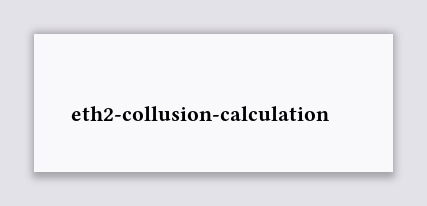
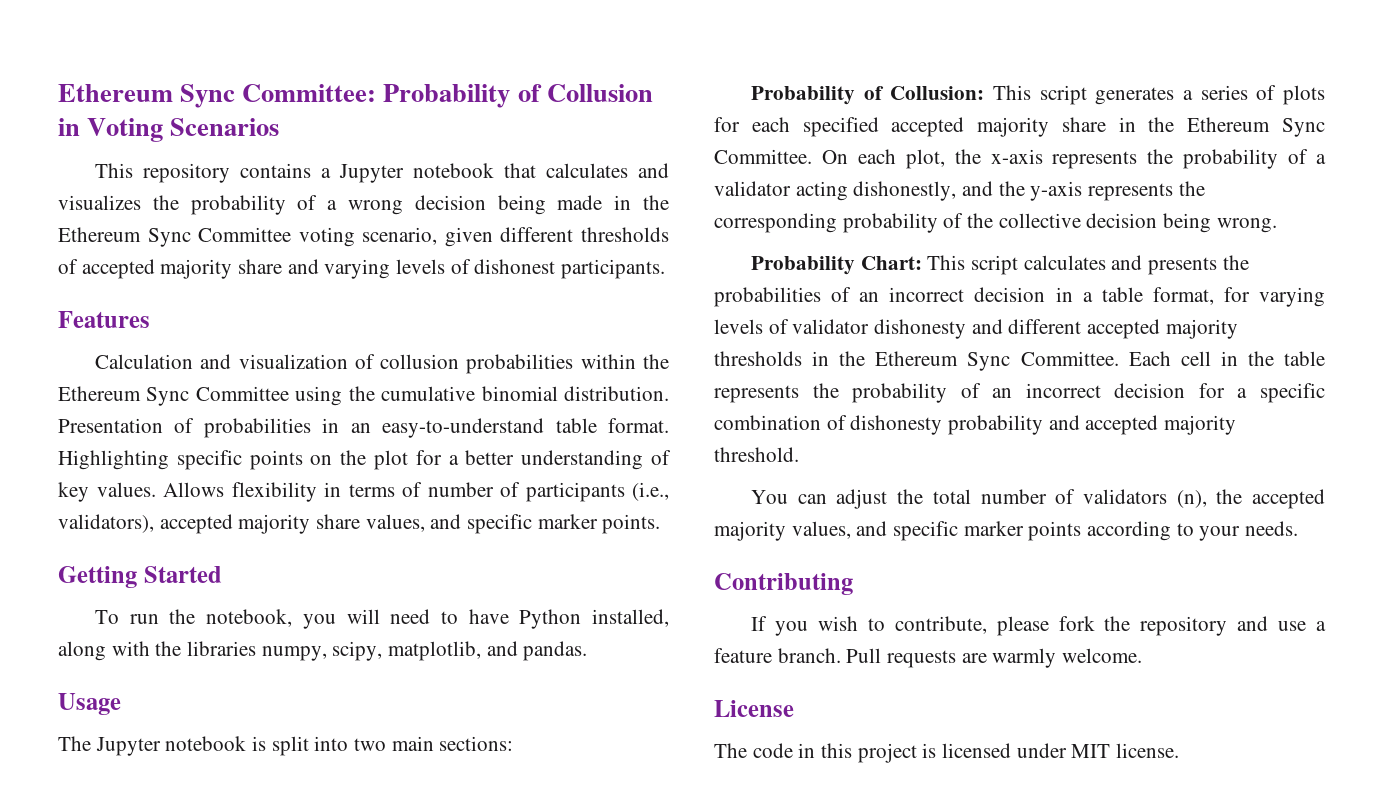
- eth2-collusion-calculation
+ Ethereum Sync Committee: Probability of Collusion in Voting Scenarios
+ This repository contains a Jupyter notebook that calculates and visualizes the probability of a wrong decision being made in the Ethereum Sync Committee voting scenario, given different thresholds of accepted majority share and varying levels of dishonest participants.
+ Features
+ Calculation and visualization of collusion probabilities within the Ethereum Sync Committee using the cumulative binomial distribution. Presentation of probabilities in an easy-to-understand table format. Highlighting specific points on the plot for a better understanding of key values. Allows flexibility in terms of number of participants (i.e., validators), accepted majority share values, and specific marker points.
+ Getting Started
+ To run the notebook, you will need to have Python installed, along with the libraries numpy, scipy, matplotlib, and pandas.
+ Usage
+ The Jupyter notebook is split into two main sections:
+ Probability of Collusion: This script generates a series of plots for each specified accepted majority share in the Ethereum Sync Committee. On each plot, the x-axis represents the probability of a validator acting dishonestly, and the y-axis represents the corresponding probability of the collective decision being wrong.
+ Probability Chart: This script calculates and presents the probabilities of an incorrect decision in a table format, for varying levels of validator dishonesty and different accepted majority thresholds in the Ethereum Sync Committee. Each cell in the table represents the probability of an incorrect decision for a specific combination of dishonesty probability and accepted majority threshold.
+ You can adjust the total number of validators (n), the accepted majority values, and specific marker points according to your needs.
+ Contributing
+ If you wish to contribute, please fork the repository and use a feature branch. Pull requests are warmly welcome.
+ License
+ The code in this project is licensed under MIT license.

